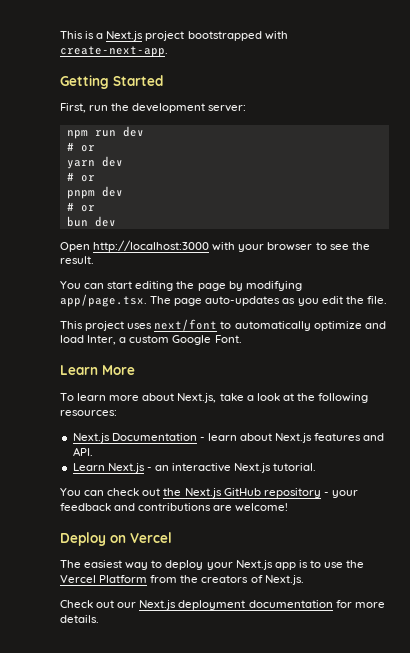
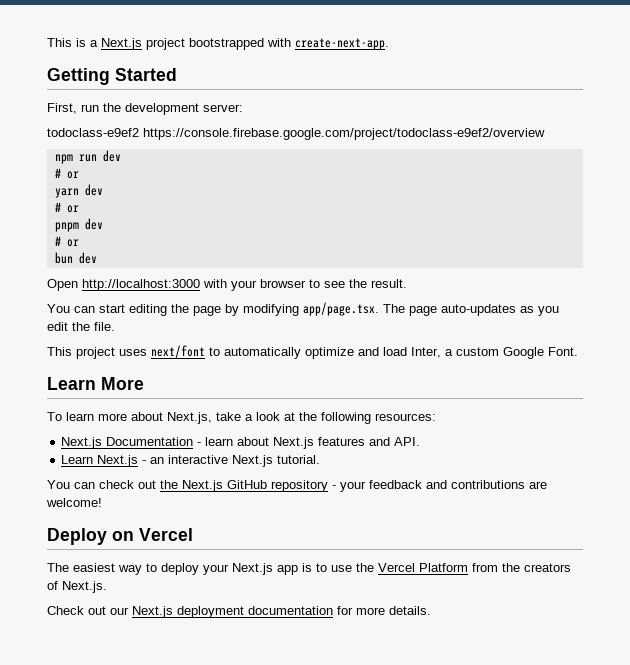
+ todoclass-e9ef2 https://console.firebase.google.com/project/todoclass-e9ef2/overview

